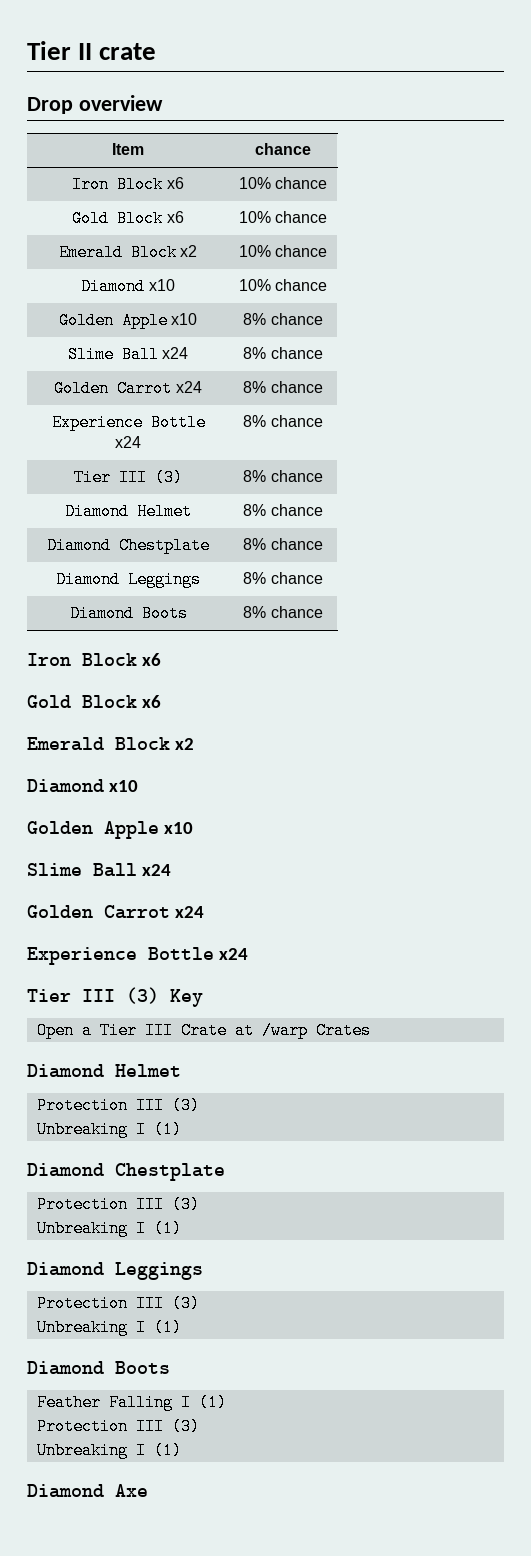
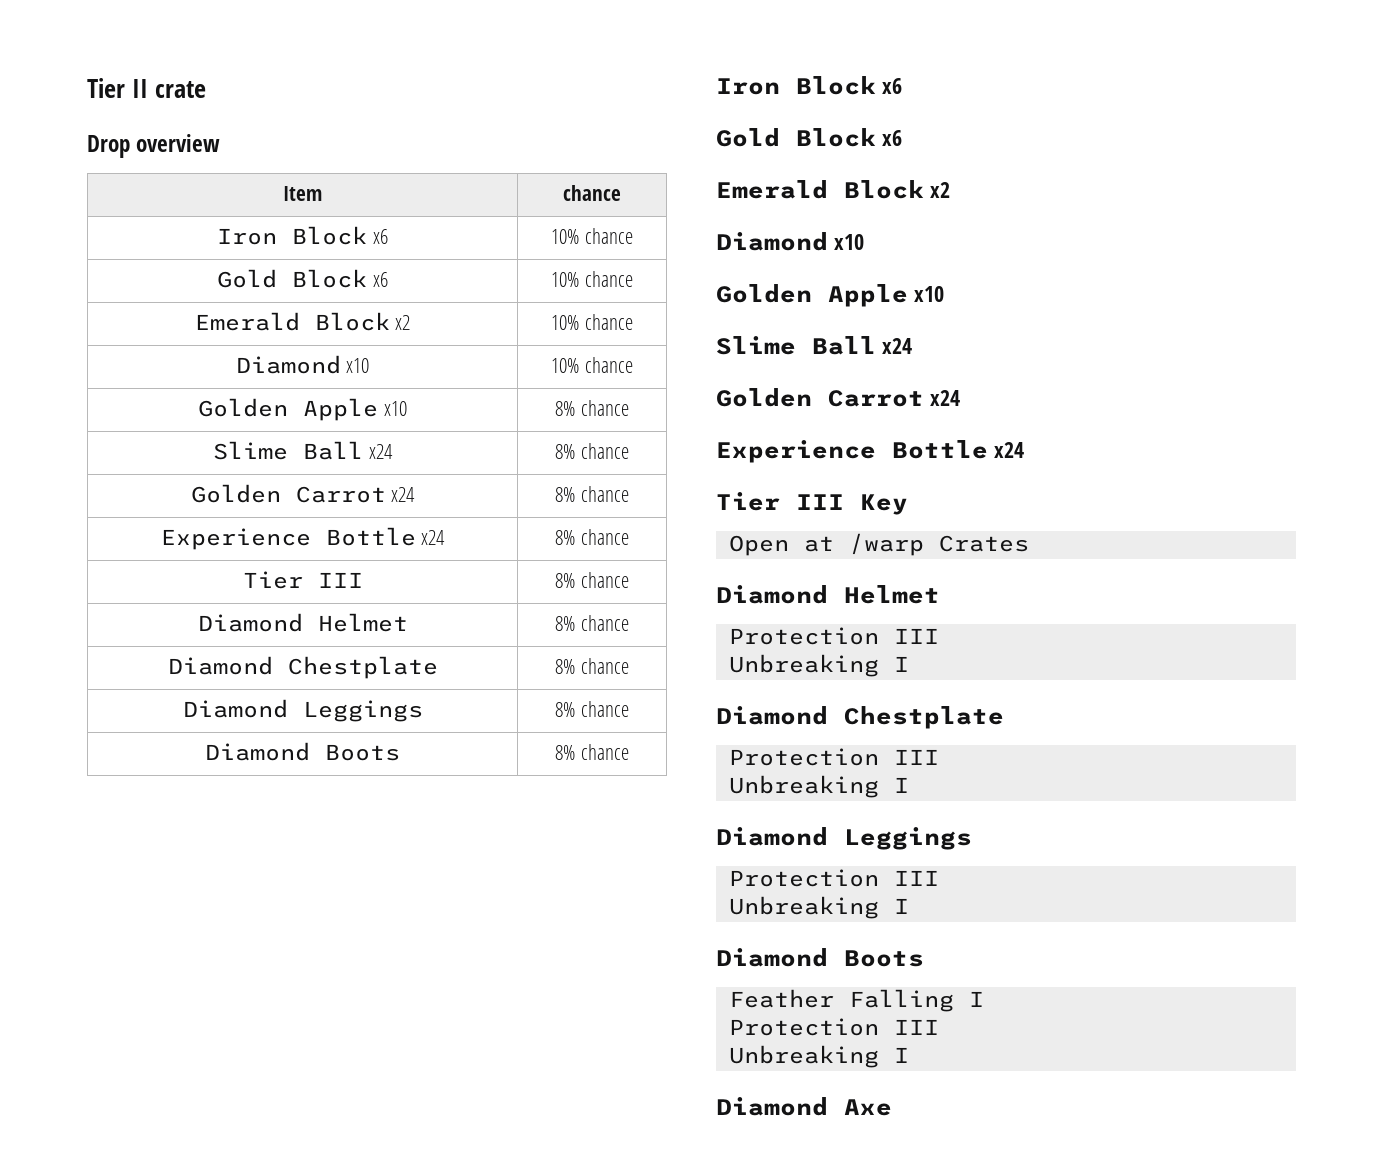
- Tier III (3) | 8% chance
+ Tier III | 8% chance
- Tier III (3) Key
+ Tier III Key
- Open a Tier III Crate at /warp Crates
+ Open at /warp Crates
  Diamond Helmet
- Protection III (3)
- Unbreaking I (1)
+ Protection III
+ Unbreaking I
  Diamond Chestplate
- Protection III (3)
- Unbreaking I (1)
+ Protection III
+ Unbreaking I
  Diamond Leggings
- Protection III (3)
- Unbreaking I (1)
+ Protection III
+ Unbreaking I
- Feather Falling I (1)
- Protection III (3)
- Unbreaking I (1)
+ Feather Falling I
+ Protection III
+ Unbreaking I

